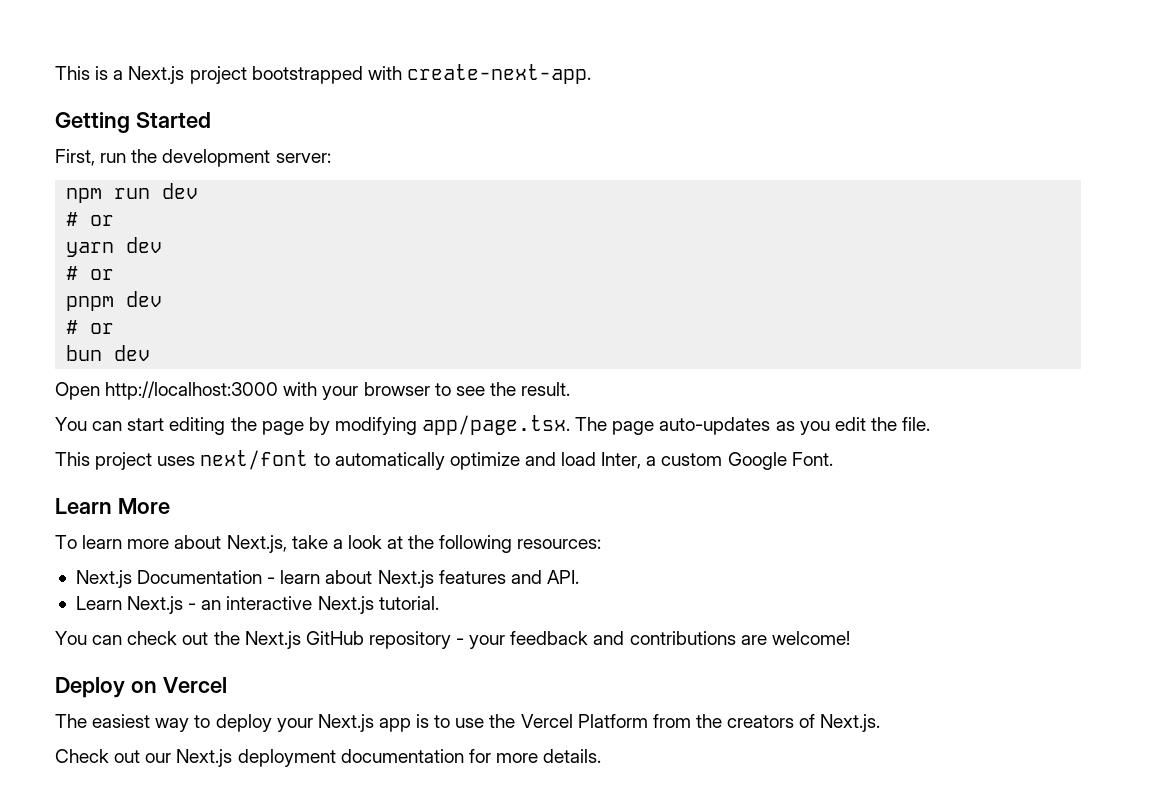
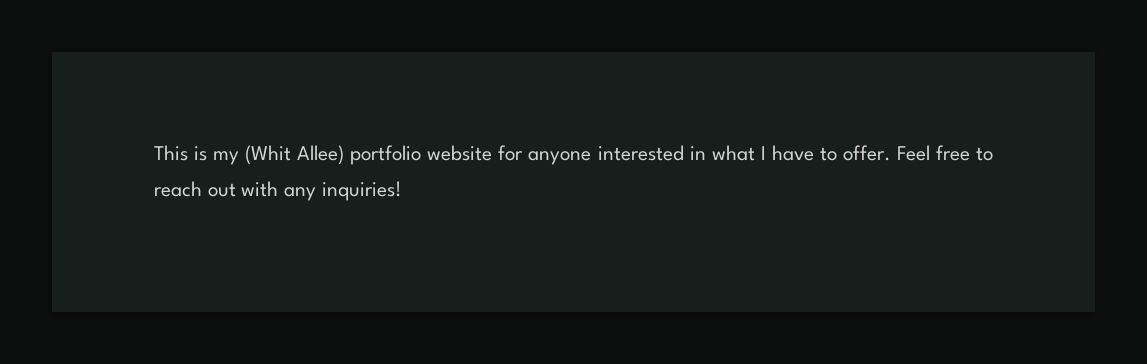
- This is a Next.js project bootstrapped with create-next-app.
- Getting Started
- First, run the development server:
- npm run dev
- # or
- yarn dev
- # or
- pnpm dev
- # or
- bun dev
- Open http://localhost:3000 with your browser to see the result.
- You can start editing the page by modifying app/page.tsx. The page auto-updates as you edit the file.
- This project uses next/font to automatically optimize and load Inter, a custom Google Font.
- Learn More
- To learn more about Next.js, take a look at the following resources:
- Next.js Documentation - learn about Next.js features and API.
- Learn Next.js - an interactive Next.js tutorial.
- You can check out the Next.js GitHub repository - your feedback and contributions are welcome!
- Deploy on Vercel
- The easiest way to deploy your Next.js app is to use the Vercel Platform from the creators of Next.js.
- Check out our Next.js deployment documentation for more details.
+ This is my (Whit Allee) portfolio website for anyone interested in what I have to offer. Feel free to reach out with any inquiries!

